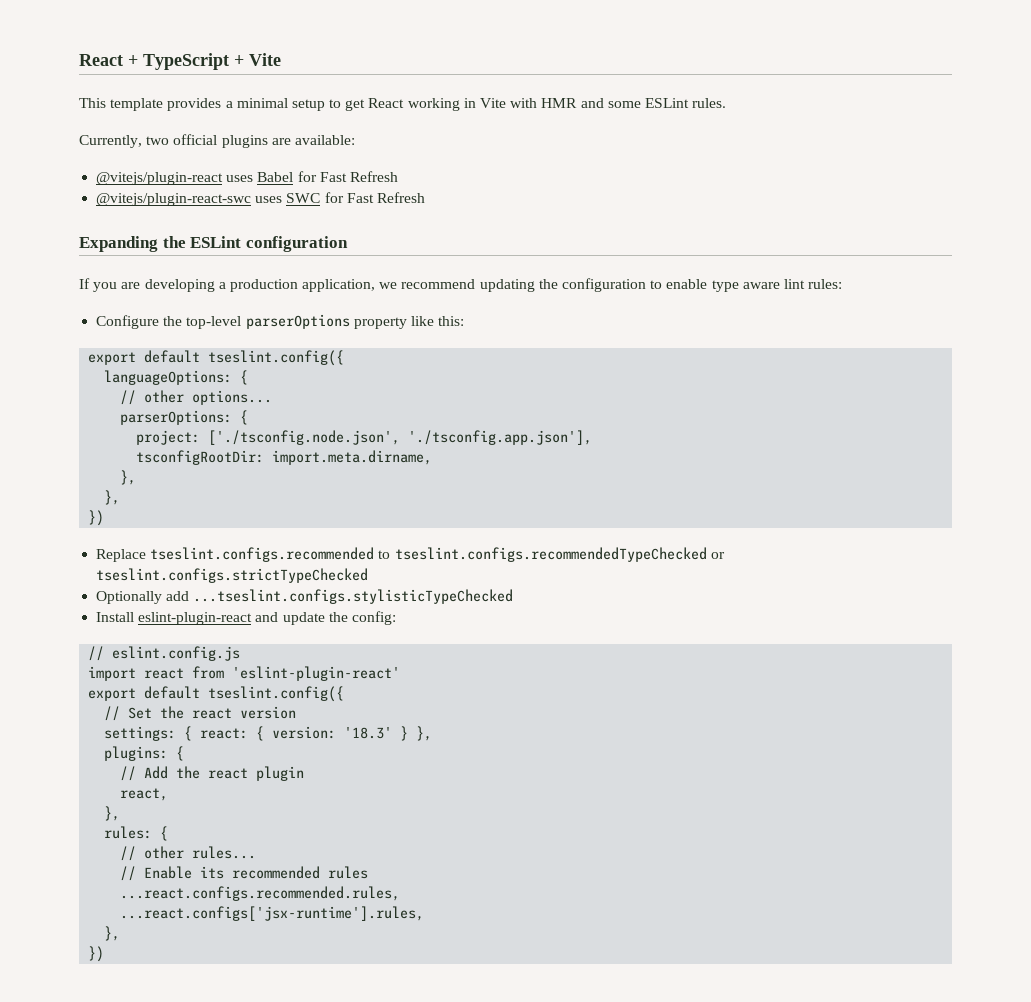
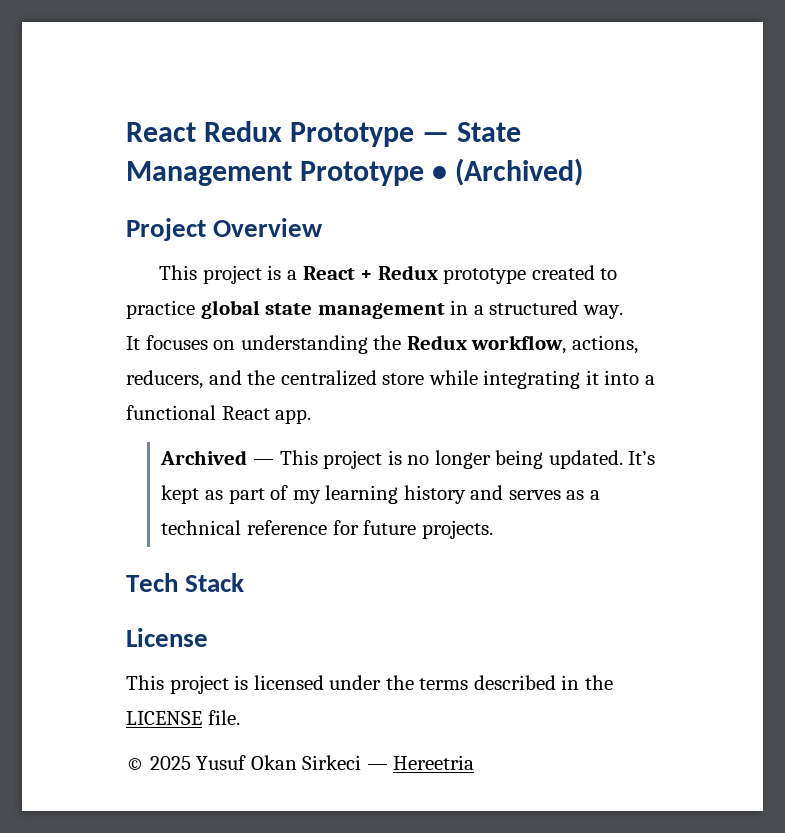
- React + TypeScript + Vite
- This template provides a minimal setup to get React working in Vite with HMR and some ESLint rules.
- Currently, two official plugins are available:
- @vitejs/plugin-react uses Babel for Fast Refresh
- @vitejs/plugin-react-swc uses SWC for Fast Refresh
- Expanding the ESLint configuration
- If you are developing a production application, we recommend updating the configuration to enable type aware lint rules:
- Configure the top-level parserOptions property like this:
- export default tseslint.config({
- languageOptions: {
- // other options...
- parserOptions: {
- project: ['./tsconfig.node.json', './tsconfig.app.json'],
- tsconfigRootDir: import.meta.dirname,
- },
- },
- })
- Replace tseslint.configs.recommended to tseslint.configs.recommendedTypeChecked or tseslint.configs.strictTypeChecked
- Optionally add ...tseslint.configs.stylisticTypeChecked
- Install eslint-plugin-react and update the config:
- // eslint.config.js
- import react from 'eslint-plugin-react'
- export default tseslint.config({
- // Set the react version
- settings: { react: { version: '18.3' } },
- plugins: {
- // Add the react plugin
- react,
- },
- rules: {
- // other rules...
- // Enable its recommended rules
- ...react.configs.recommended.rules,
- ...react.configs['jsx-runtime'].rules,
- },
- })
+ React Redux Prototype — State Management Prototype • (Archived)
+ Project Overview
+ This project is a React + Redux prototype created to practice global state management in a structured way.
+ It focuses on understanding the Redux workflow, actions, reducers, and the centralized store while integrating it into a functional React app.
+ Archived — This project is no longer being updated. It’s kept as part of my learning history and serves as a technical reference for future projects.
+ Tech Stack
+ License
+ This project is licensed under the terms described in the LICENSE file.
+ © 2025 Yusuf Okan Sirkeci — Hereetria

